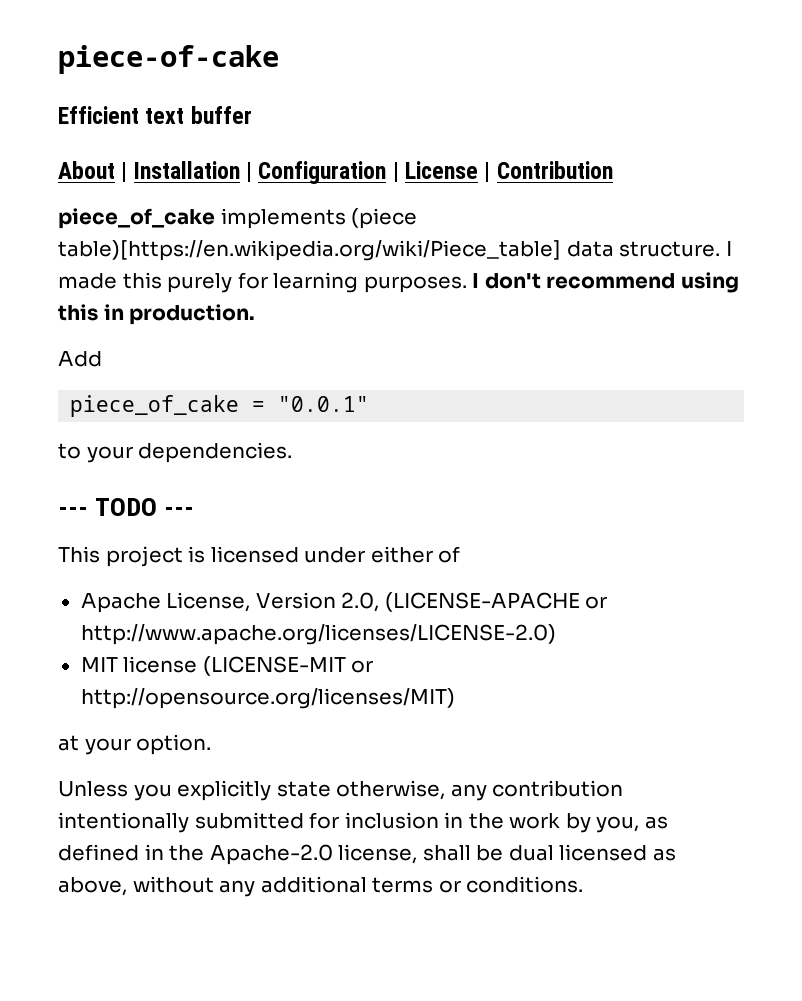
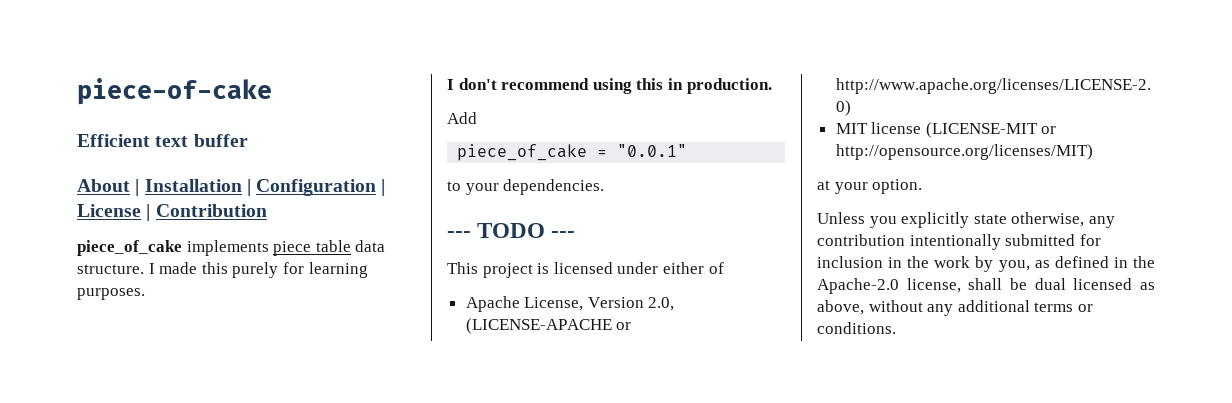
- piece_of_cake implements (piece table)[https://en.wikipedia.org/wiki/Piece_table] data structure.
+ piece_of_cake implements piece table data structure.
- I made this purely for learning purposes. I don't recommend using this in production.
+ I made this purely for learning purposes.
+ I don't recommend using this in production.

